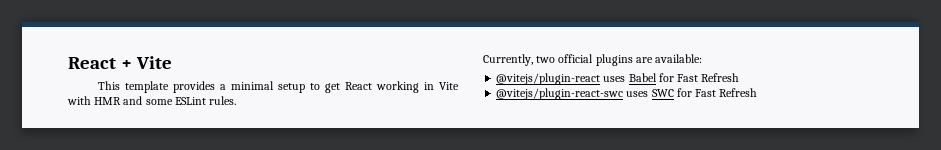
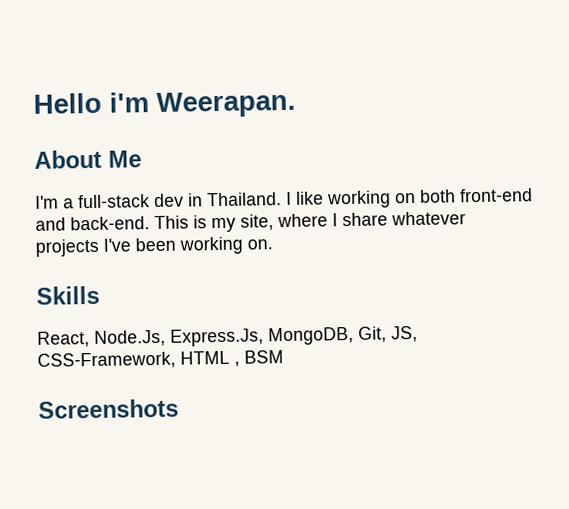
- React + Vite
- This template provides a minimal setup to get React working in Vite with HMR and some ESLint rules.
- Currently, two official plugins are available:
- @vitejs/plugin-react uses Babel for Fast Refresh
- @vitejs/plugin-react-swc uses SWC for Fast Refresh
+ Hello i'm Weerapan.
+ About Me
+ I'm a full-stack dev in Thailand. I like working on both front-end and back-end. This is my site, where I share whatever projects I've been working on.
+ Skills
+ React, Node.Js, Express.Js, MongoDB, Git, JS, CSS-Framework, HTML , BSM
+ Screenshots

